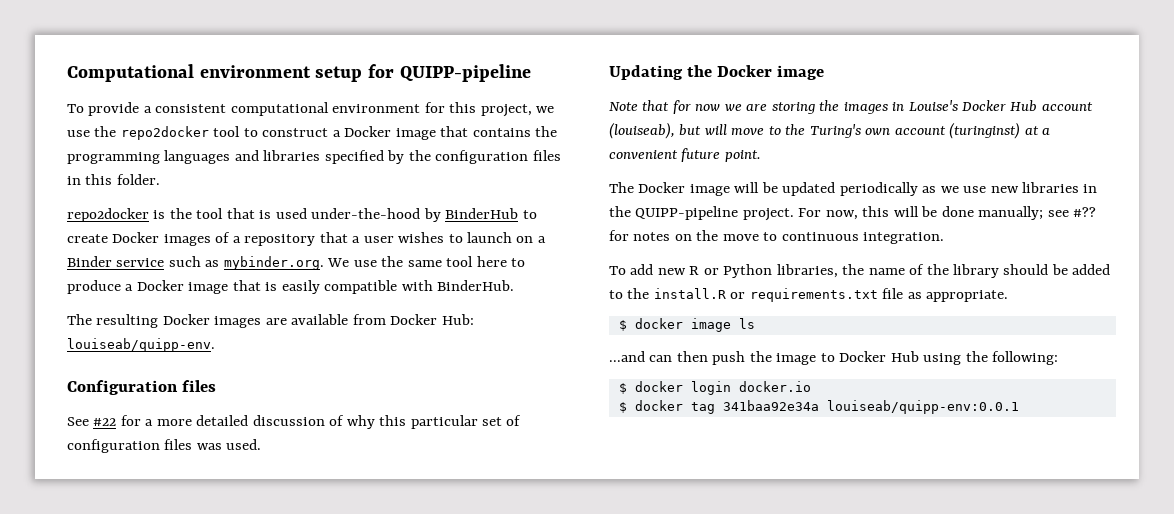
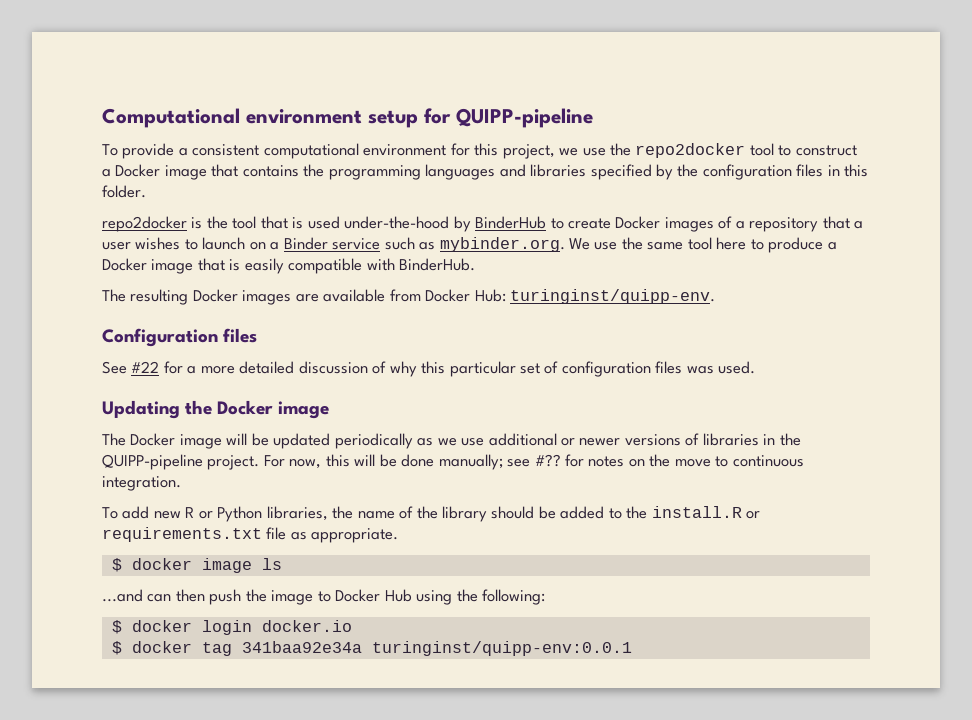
- The resulting Docker images are available from Docker Hub: louiseab/quipp-env.
+ The resulting Docker images are available from Docker Hub: turinginst/quipp-env.
- Note that for now we are storing the images in Louise's Docker Hub account (louiseab), but will move to the Turing's own account (turinginst) at a convenient future point.
- The Docker image will be updated periodically as we use new libraries in the QUIPP-pipeline project.
+ The Docker image will be updated periodically as we use additional or newer versions of libraries in the QUIPP-pipeline project.
- $ docker tag 341baa92e34a louiseab/quipp-env:0.0.1
+ $ docker tag 341baa92e34a turinginst/quipp-env:0.0.1

